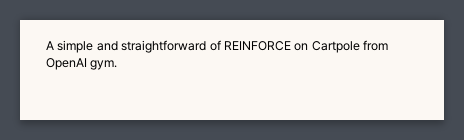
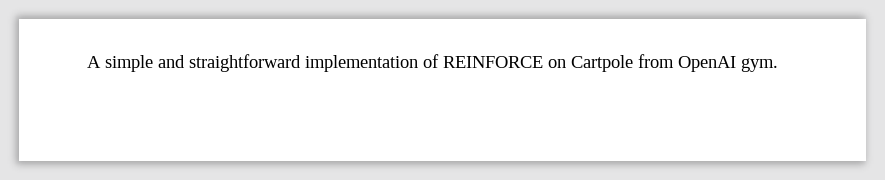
- A simple and straightforward of REINFORCE on Cartpole from OpenAI gym.
+ A simple and straightforward implementation of REINFORCE on Cartpole from OpenAI gym.

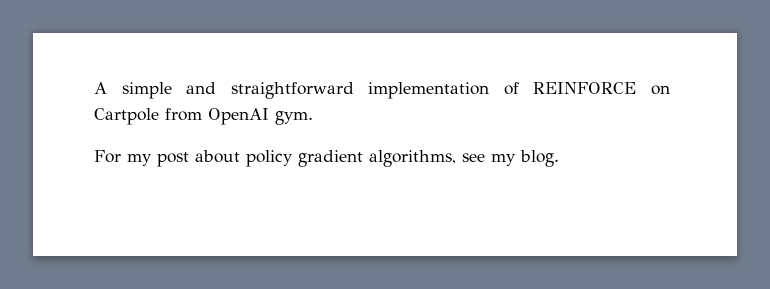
+ For my post about policy gradient algorithms, see my blog.

